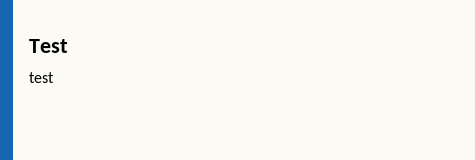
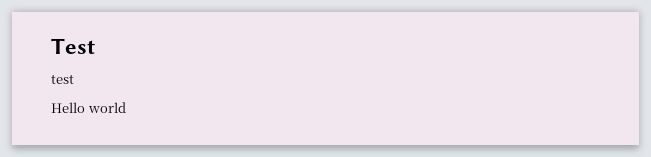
+ Hello world

